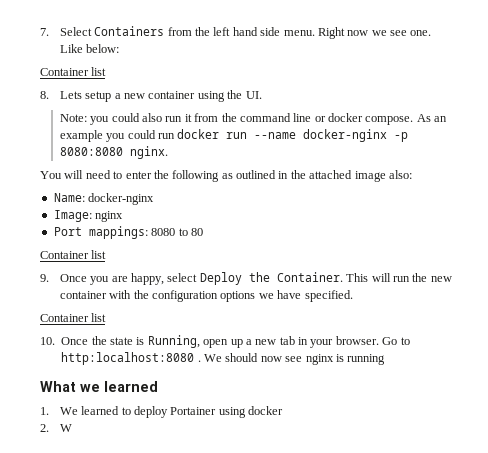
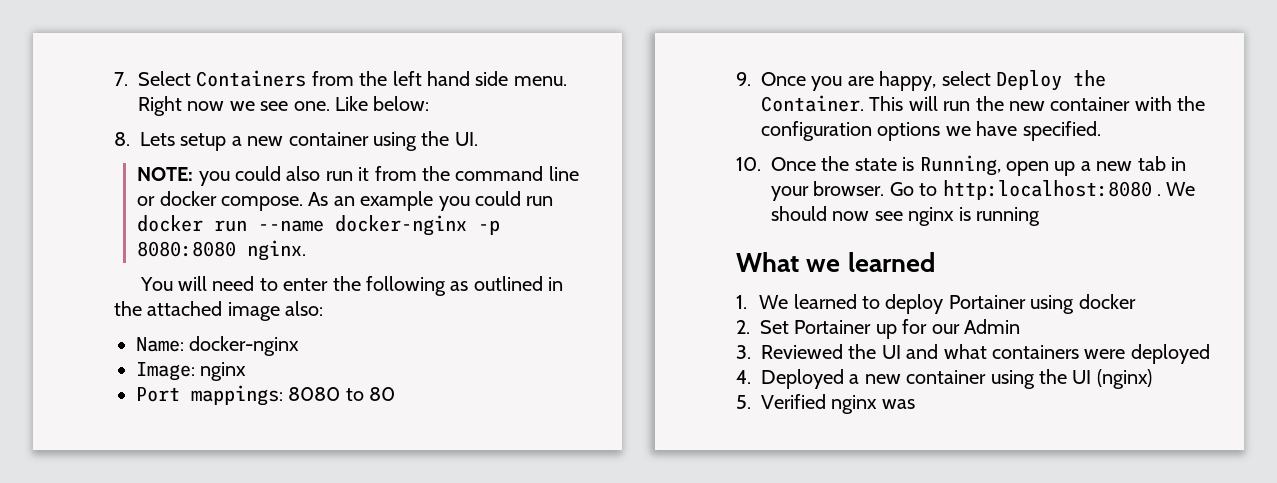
  Like below:
- Container list
- Note: you could also run it from the command line or docker compose.
+ NOTE: you could also run it from the command line or docker compose.
  Port mappings: 8080 to 80
- Container list
  This will run the new container with the configuration options we have specified.
- Container list
- 2. W
+ 2. Set Portainer up for our Admin
+ 3. Reviewed the UI and what containers were deployed
+ 4. Deployed a new container using the UI (nginx)
+ 5. Verified nginx was

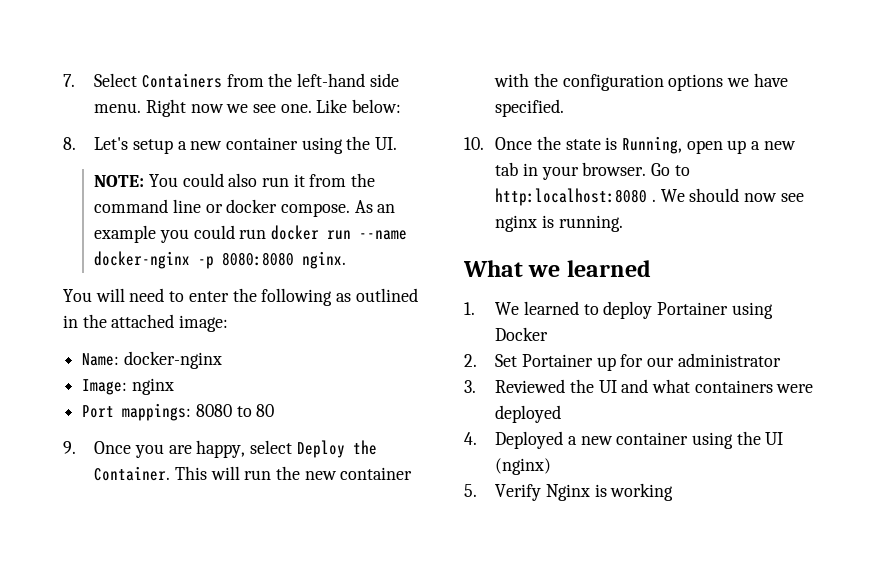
- 7. Select Containers from the left hand side menu.
+ 7. Select Containers from the left-hand side menu.
- 8. Lets setup a new container using the UI.
+ 8. Let's setup a new container using the UI.
- NOTE: you could also run it from the command line or docker compose.
+ NOTE: You could also run it from the command line or docker compose.
- You will need to enter the following as outlined in the attached image also:
+ You will need to enter the following as outlined in the attached image:
- We should now see nginx is running
+ We should now see nginx is running.
- 1. We learned to deploy Portainer using docker
+ 1. We learned to deploy Portainer using Docker
- 2. Set Portainer up for our Admin
+ 2. Set Portainer up for our administrator
- 5. Verified nginx was
+ 5. Verify Nginx is working

